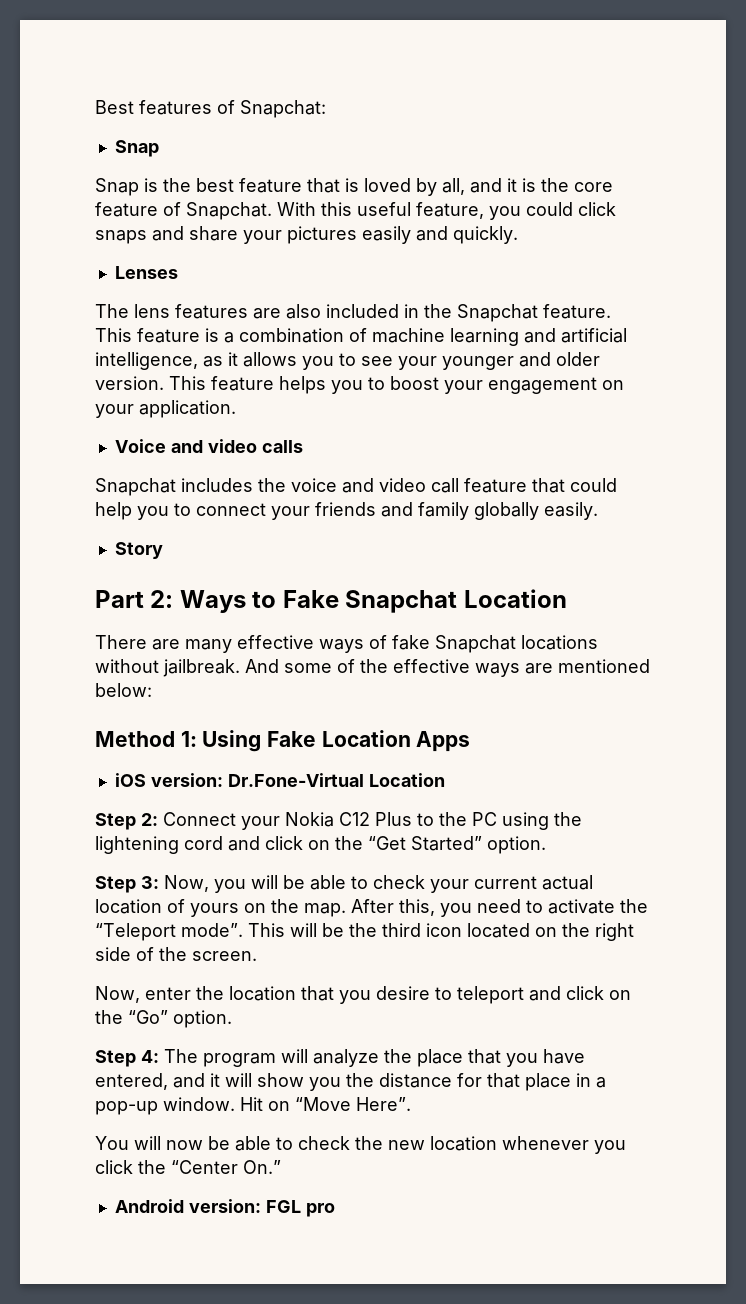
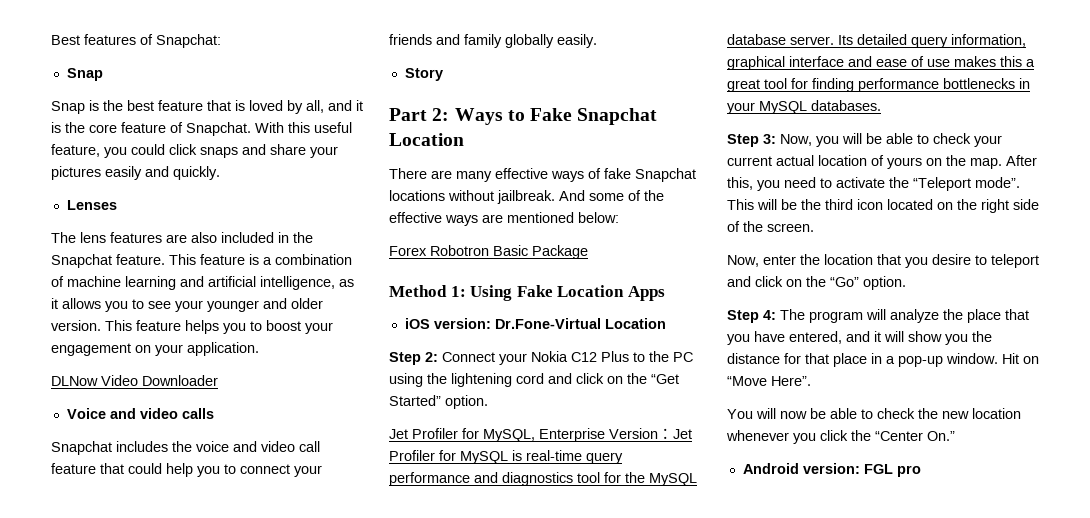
+ DLNow Video Downloader
+ Forex Robotron Basic Package
+ Jet Profiler for MySQL, Enterprise Version：Jet Profiler for MySQL is real-time query performance and diagnostics tool for the MySQL database server. Its detailed query information, graphical interface and ease of use makes this a great tool for finding performance bottlenecks in your MySQL databases.

